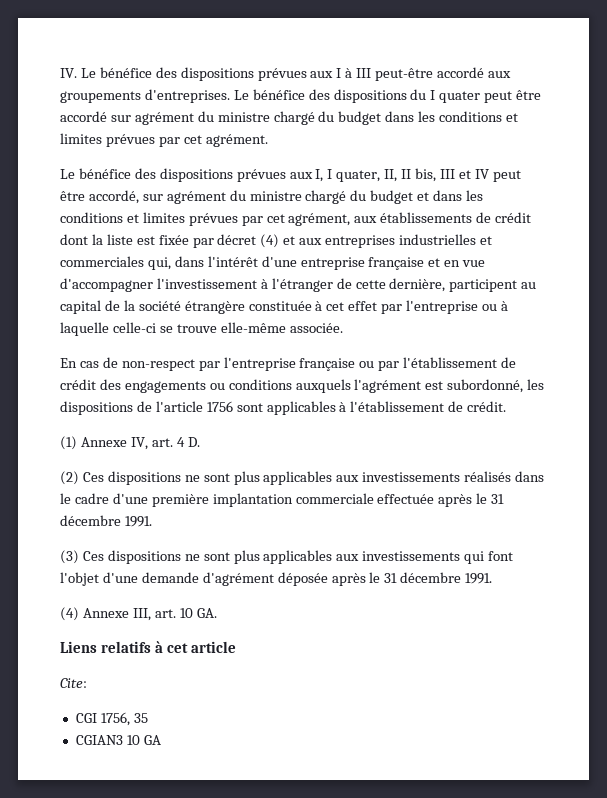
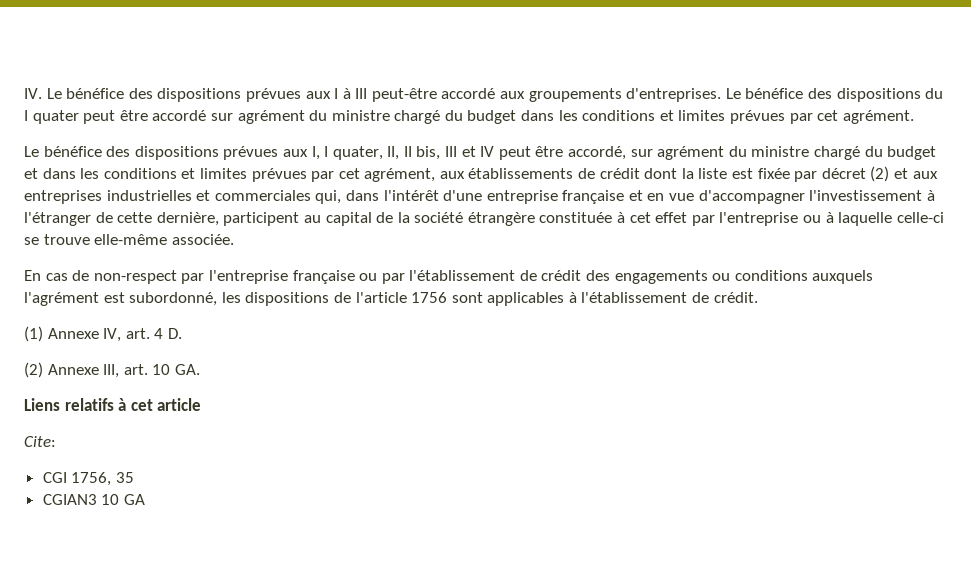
- Le bénéfice des dispositions prévues aux I, I quater, II, II bis, III et IV peut être accordé, sur agrément du ministre chargé du budget et dans les conditions et limites prévues par cet agrément, aux établissements de crédit dont la liste est fixée par décret (4) et aux entreprises industrielles et commerciales qui, dans l'intérêt d'une entreprise française et en vue d'accompagner l'investissement à l'étranger de cette dernière, participent au capital de la société étrangère constituée à cet effet par l'entreprise ou à laquelle celle-ci se trouve elle-même associée.
+ Le bénéfice des dispositions prévues aux I, I quater, II, II bis, III et IV peut être accordé, sur agrément du ministre chargé du budget et dans les conditions et limites prévues par cet agrément, aux établissements de crédit dont la liste est fixée par décret (2) et aux entreprises industrielles et commerciales qui, dans l'intérêt d'une entreprise française et en vue d'accompagner l'investissement à l'étranger de cette dernière, participent au capital de la société étrangère constituée à cet effet par l'entreprise ou à laquelle celle-ci se trouve elle-même associée.
- (2) Ces dispositions ne sont plus applicables aux investissements réalisés dans le cadre d'une première implantation commerciale effectuée après le 31 décembre 1991.
- (3) Ces dispositions ne sont plus applicables aux investissements qui font l'objet d'une demande d'agrément déposée après le 31 décembre 1991.
- (4) Annexe III, art. 10 GA.
+ (2) Annexe III, art. 10 GA.

